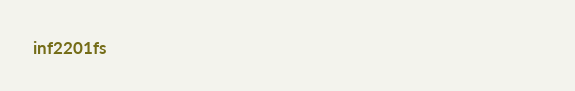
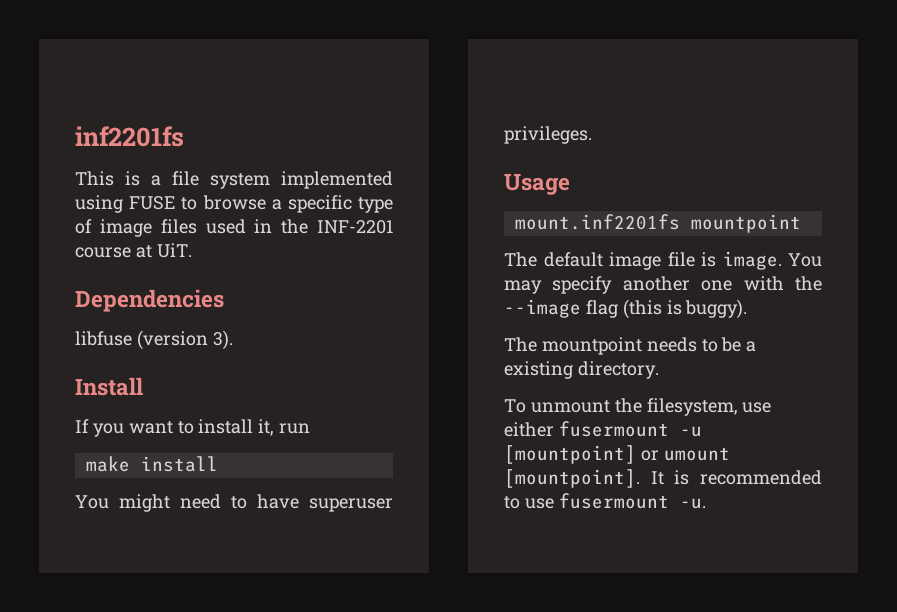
+ This is a file system implemented using FUSE to browse a specific type of image files used in the INF-2201 course at UiT.
+ Dependencies
+ libfuse (version 3).
+ Install
+ If you want to install it, run
+ make install
+ You might need to have superuser privileges.
+ Usage
+ mount.inf2201fs mountpoint
+ The default image file is image. You may specify another one with the --image flag (this is buggy).
+ The mountpoint needs to be a existing directory.
+ To unmount the filesystem, use either fusermount -u [mountpoint] or umount [mountpoint]. It is recommended to use fusermount -u.

